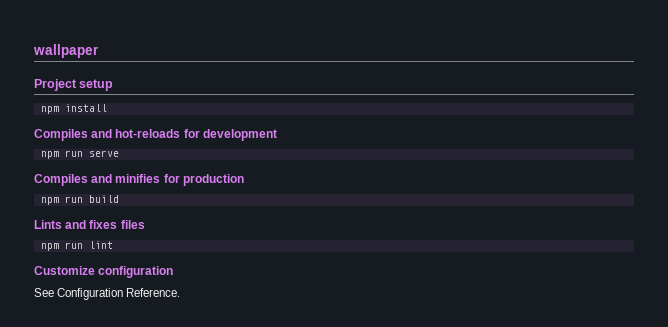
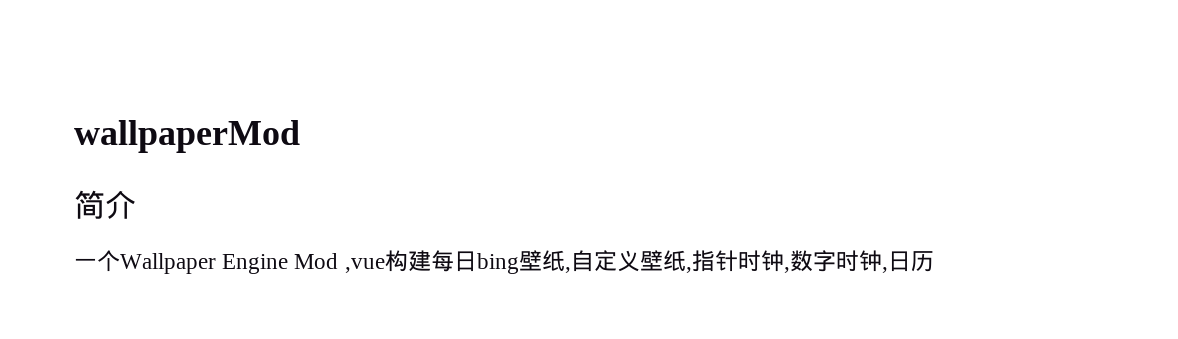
- wallpaper
- Project setup
- npm install
- Compiles and hot-reloads for development
- npm run serve
- Compiles and minifies for production
- npm run build
- Lints and fixes files
- npm run lint
- Customize configuration
- See Configuration Reference.
+ wallpaperMod
+ 简介
+ 一个Wallpaper Engine Mod ,vue构建每日bing壁纸,自定义壁纸,指针时钟,数字时钟,日历

